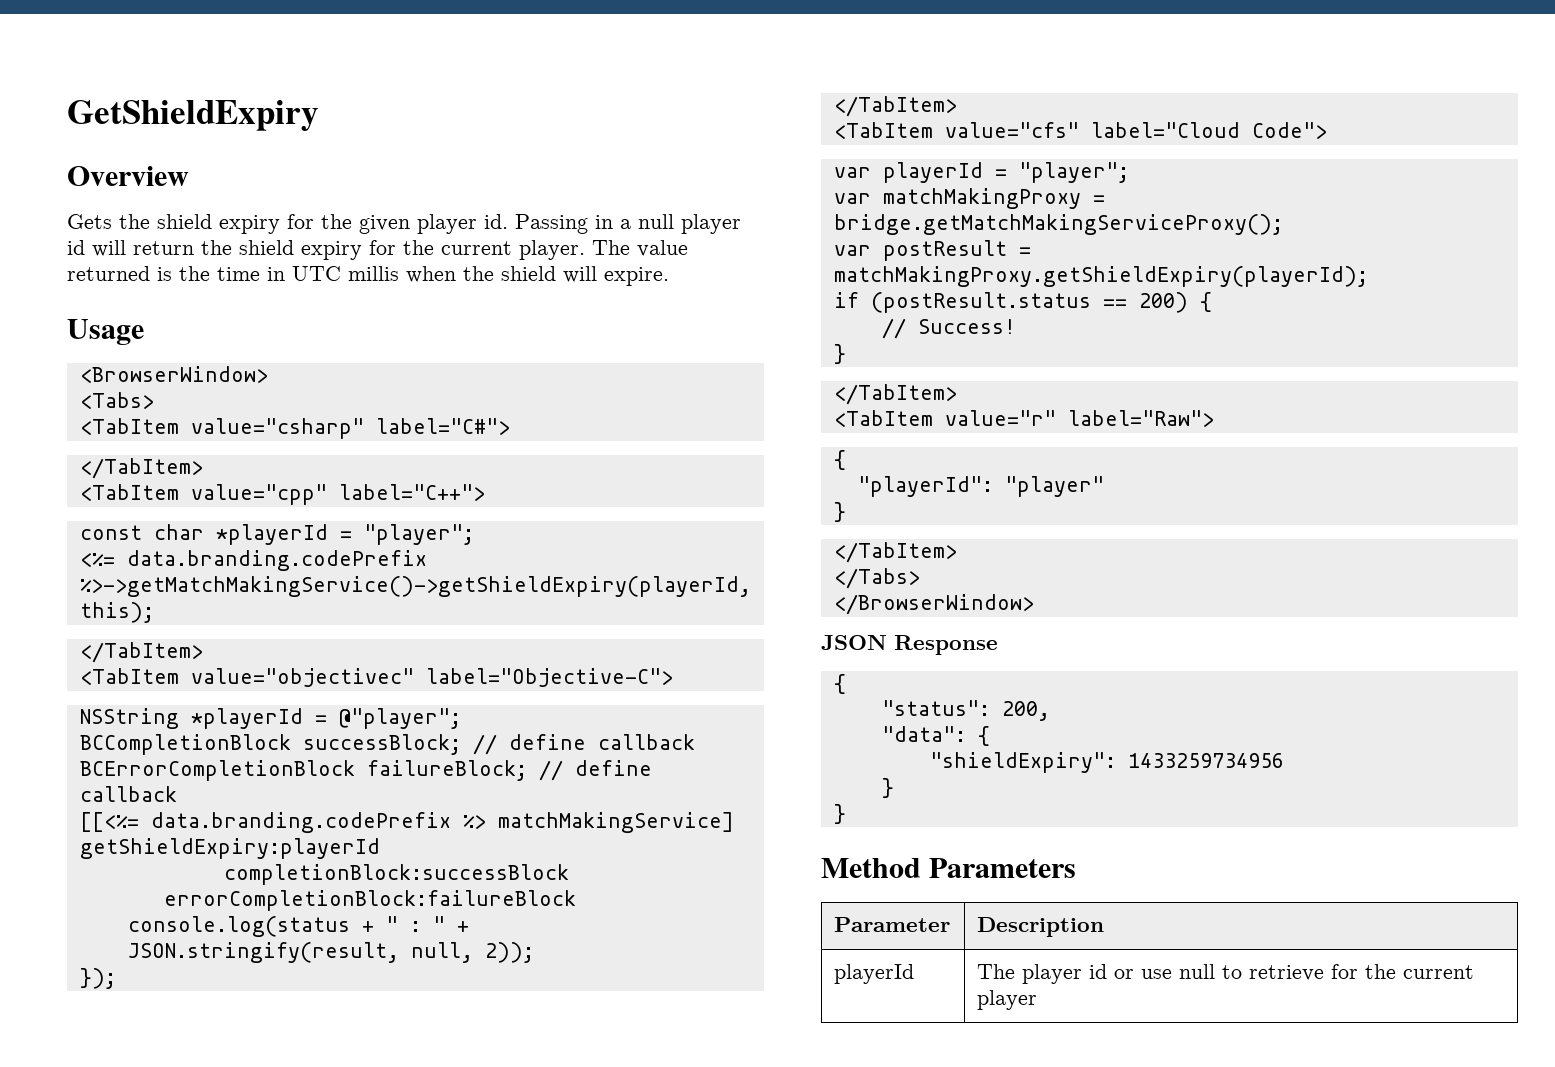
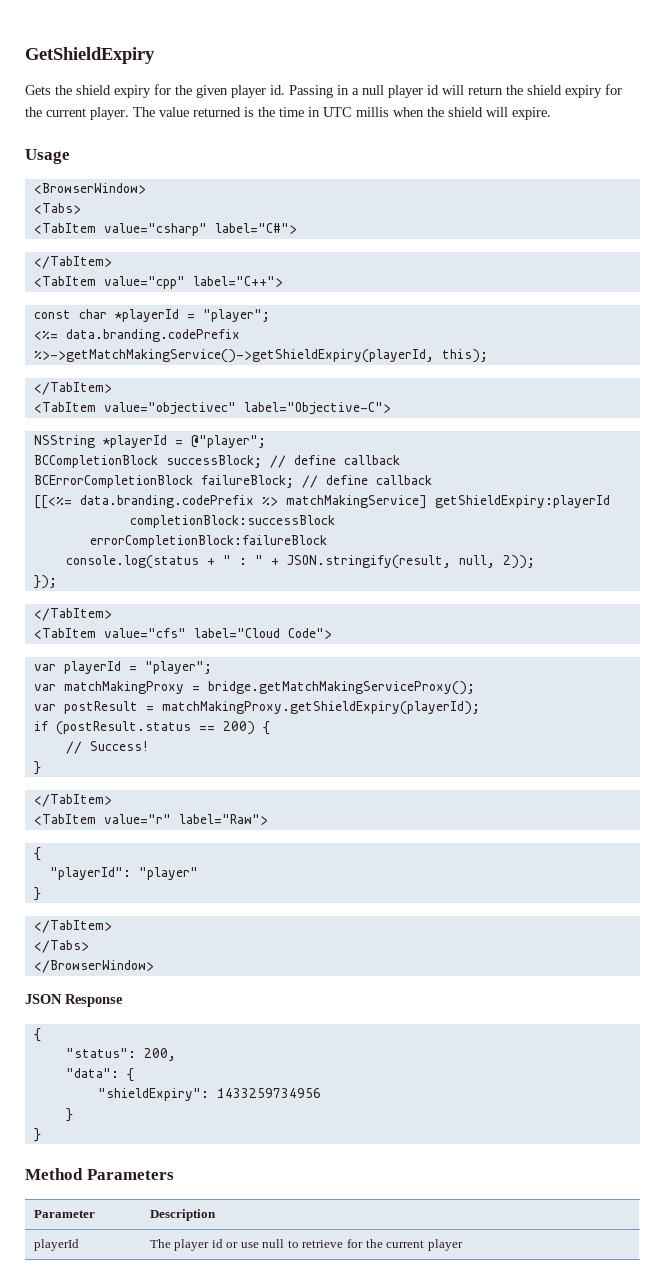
- Overview

